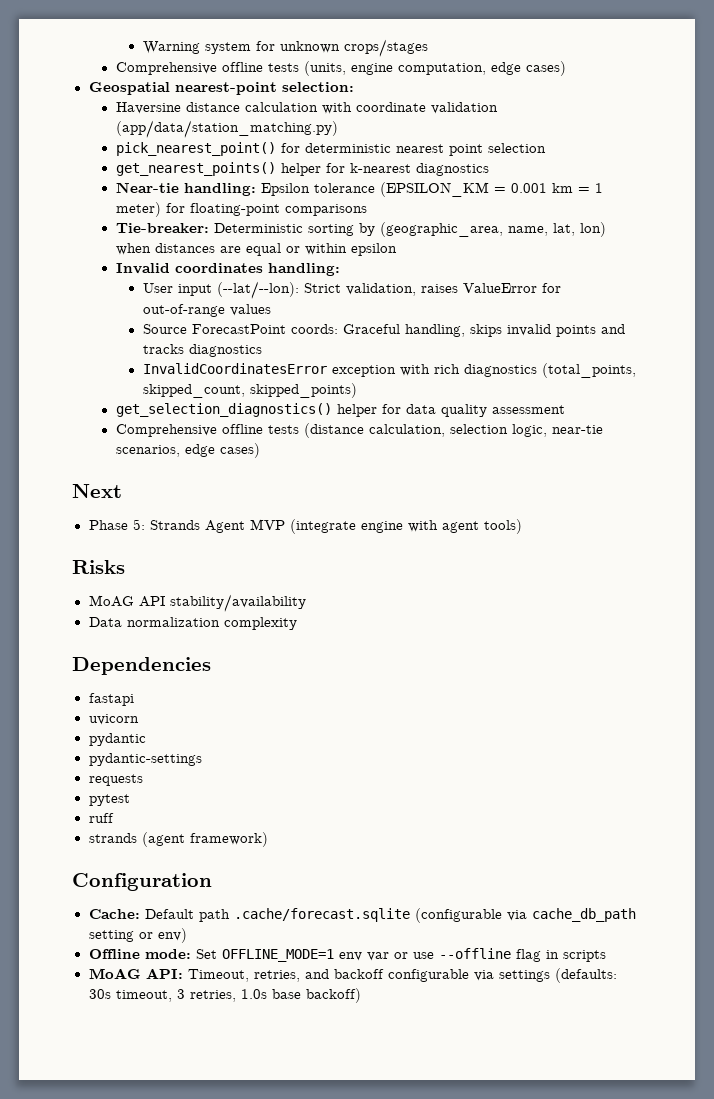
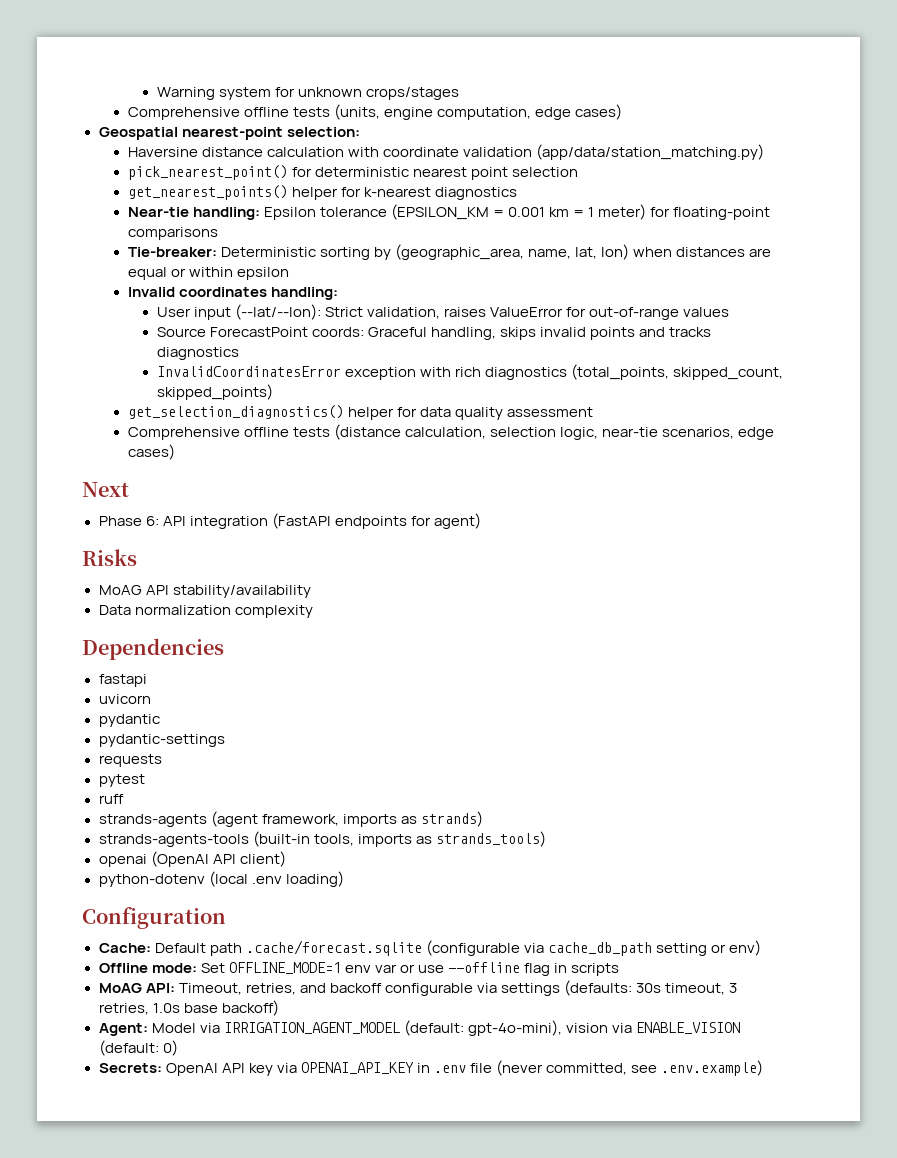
- Phase 5: Strands Agent MVP (integrate engine with agent tools)
+ Phase 6: API integration (FastAPI endpoints for agent)
- strands (agent framework)
+ strands-agents (agent framework, imports as strands)
+ strands-agents-tools (built-in tools, imports as strands_tools)
+ openai (OpenAI API client)
+ python-dotenv (local .env loading)
+ Agent: Model via IRRIGATION_AGENT_MODEL (default: gpt-4o-mini), vision via ENABLE_VISION (default: 0)
+ Secrets: OpenAI API key via OPENAI_API_KEY in .env file (never committed, see .env.example)

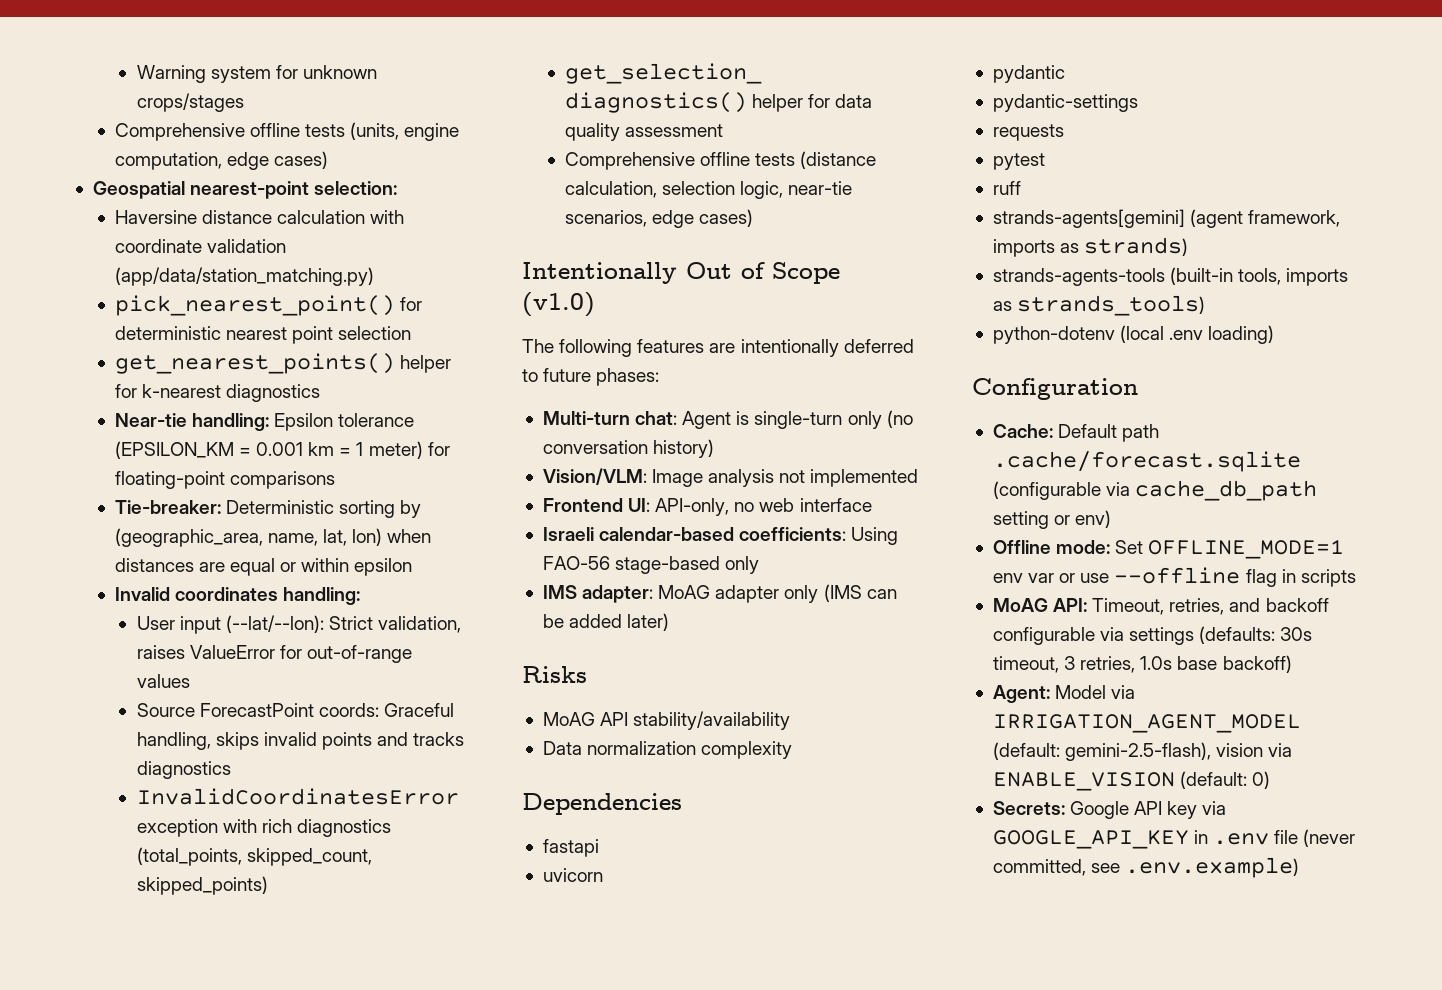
- Next
- Phase 6: API integration (FastAPI endpoints for agent)
+ Intentionally Out of Scope (v1.0)
+ The following features are intentionally deferred to future phases:
+ Multi-turn chat: Agent is single-turn only (no conversation history)
+ Vision/VLM: Image analysis not implemented
+ Frontend UI: API-only, no web interface
+ Israeli calendar-based coefficients: Using FAO-56 stage-based only
+ IMS adapter: MoAG adapter only (IMS can be added later)
- strands-agents (agent framework, imports as strands)
+ strands-agents[gemini] (agent framework, imports as strands)
- openai (OpenAI API client)
- Agent: Model via IRRIGATION_AGENT_MODEL (default: gpt-4o-mini), vision via ENABLE_VISION (default: 0)
+ Agent: Model via IRRIGATION_AGENT_MODEL (default: gemini-2.5-flash), vision via ENABLE_VISION (default: 0)
- Secrets: OpenAI API key via OPENAI_API_KEY in .env file (never committed, see .env.example)
+ Secrets: Google API key via GOOGLE_API_KEY in .env file (never committed, see .env.example)

